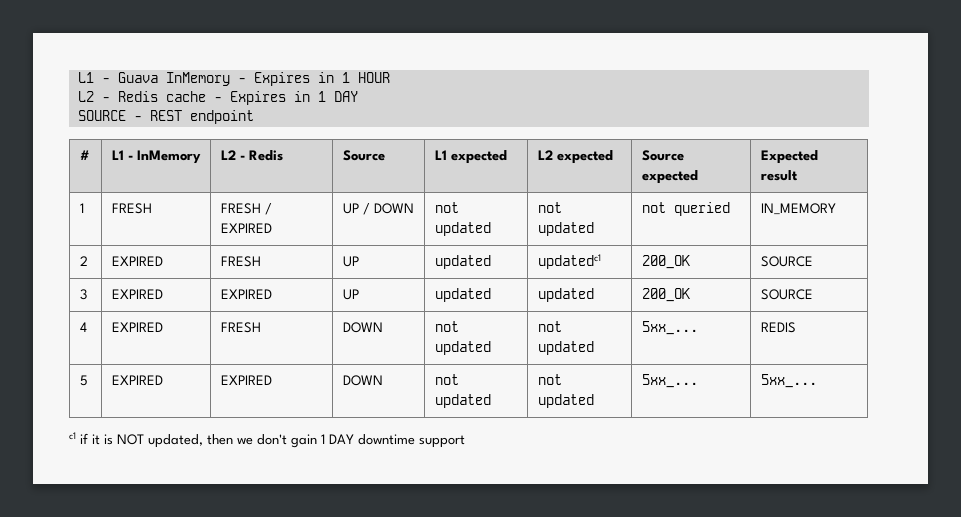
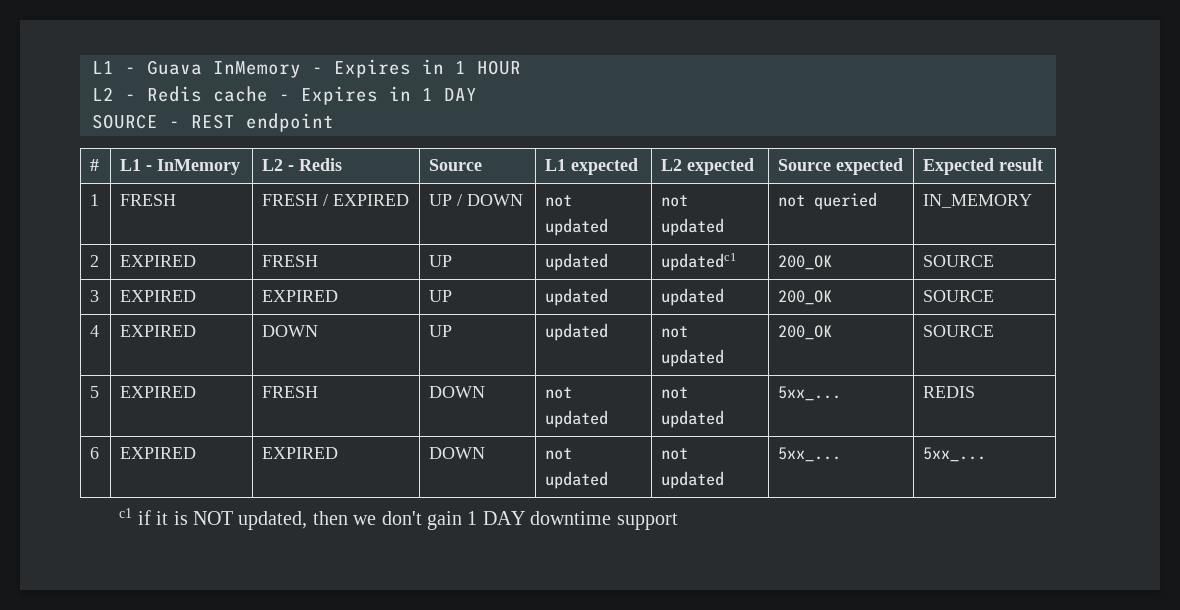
- 4 | EXPIRED | FRESH | DOWN | not updated | not updated | 5xx_... | REDIS
+ 4 | EXPIRED | DOWN | UP | updated | not updated | 200_OK | SOURCE
+ 5 | EXPIRED | FRESH | DOWN | not updated | not updated | 5xx_... | REDIS
- 5 | EXPIRED | EXPIRED | DOWN | not updated | not updated | 5xx_... | 5xx_...
+ 6 | EXPIRED | EXPIRED | DOWN | not updated | not updated | 5xx_... | 5xx_...

